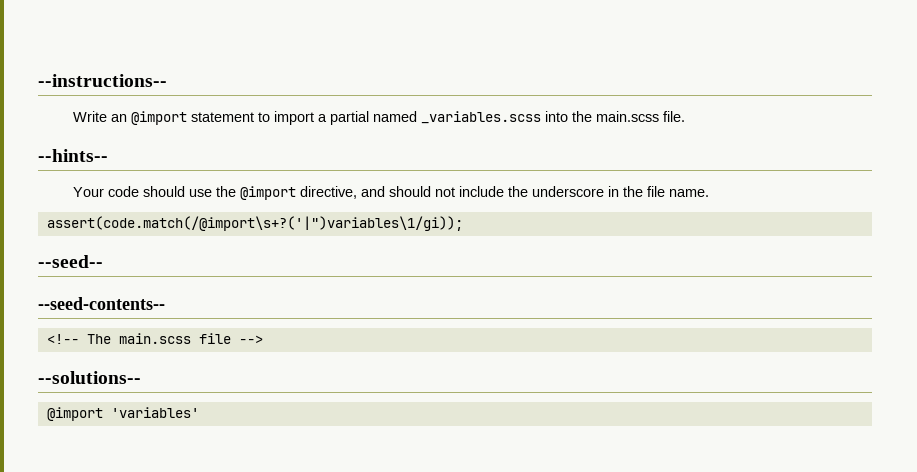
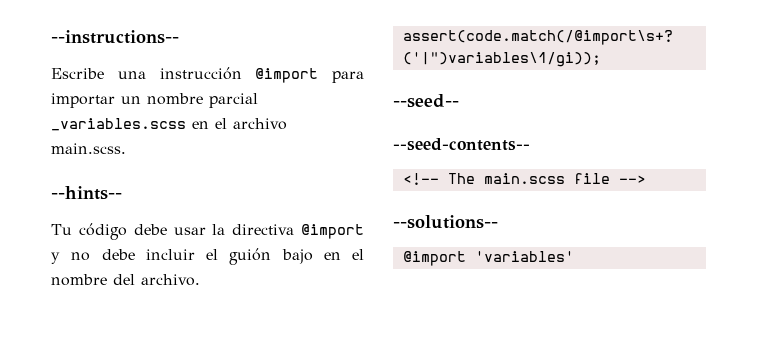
- Write an @import statement to import a partial named _variables.scss into the main.scss file.
+ Escribe una instrucción @import para importar un nombre parcial _variables.scss en el archivo main.scss.
  --hints--
- Your code should use the @import directive, and should not include the underscore in the file name.
+ Tu código debe usar la directiva @import y no debe incluir el guión bajo en el nombre del archivo.

